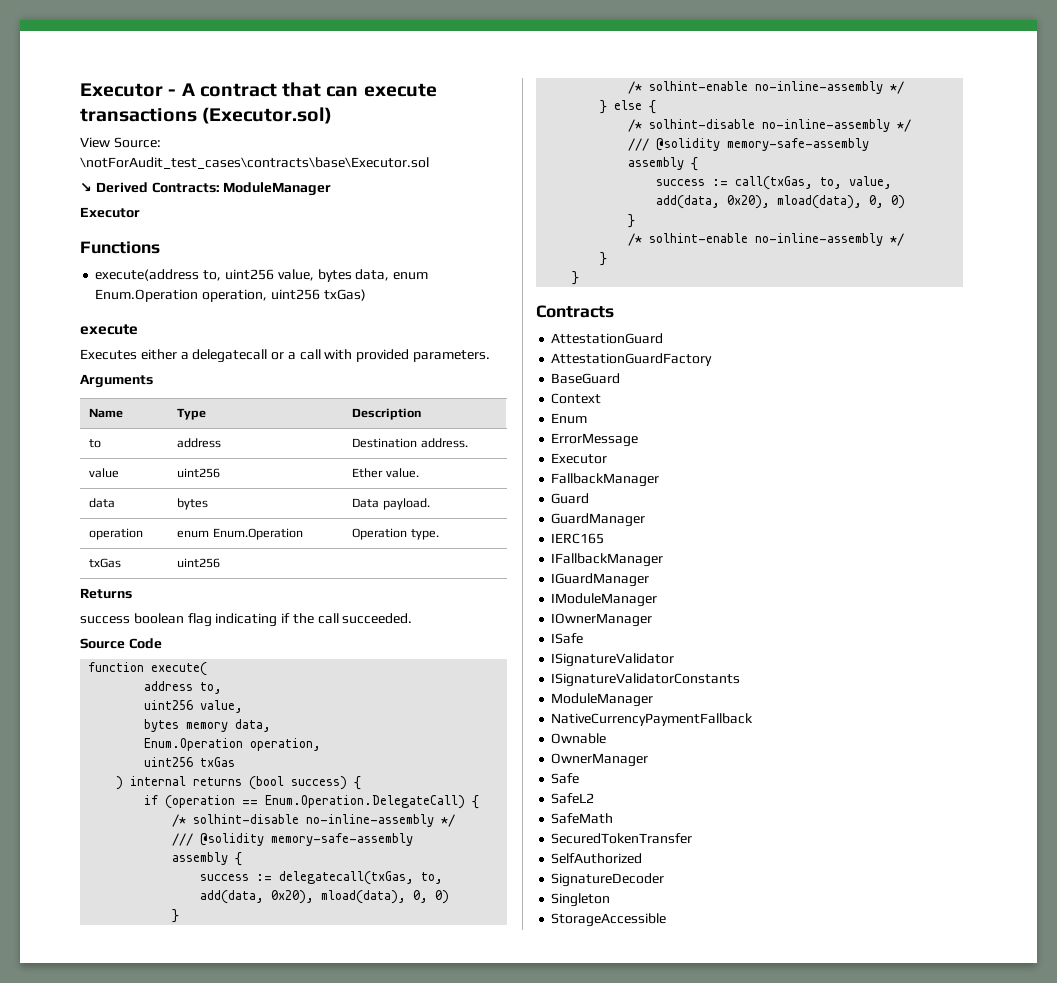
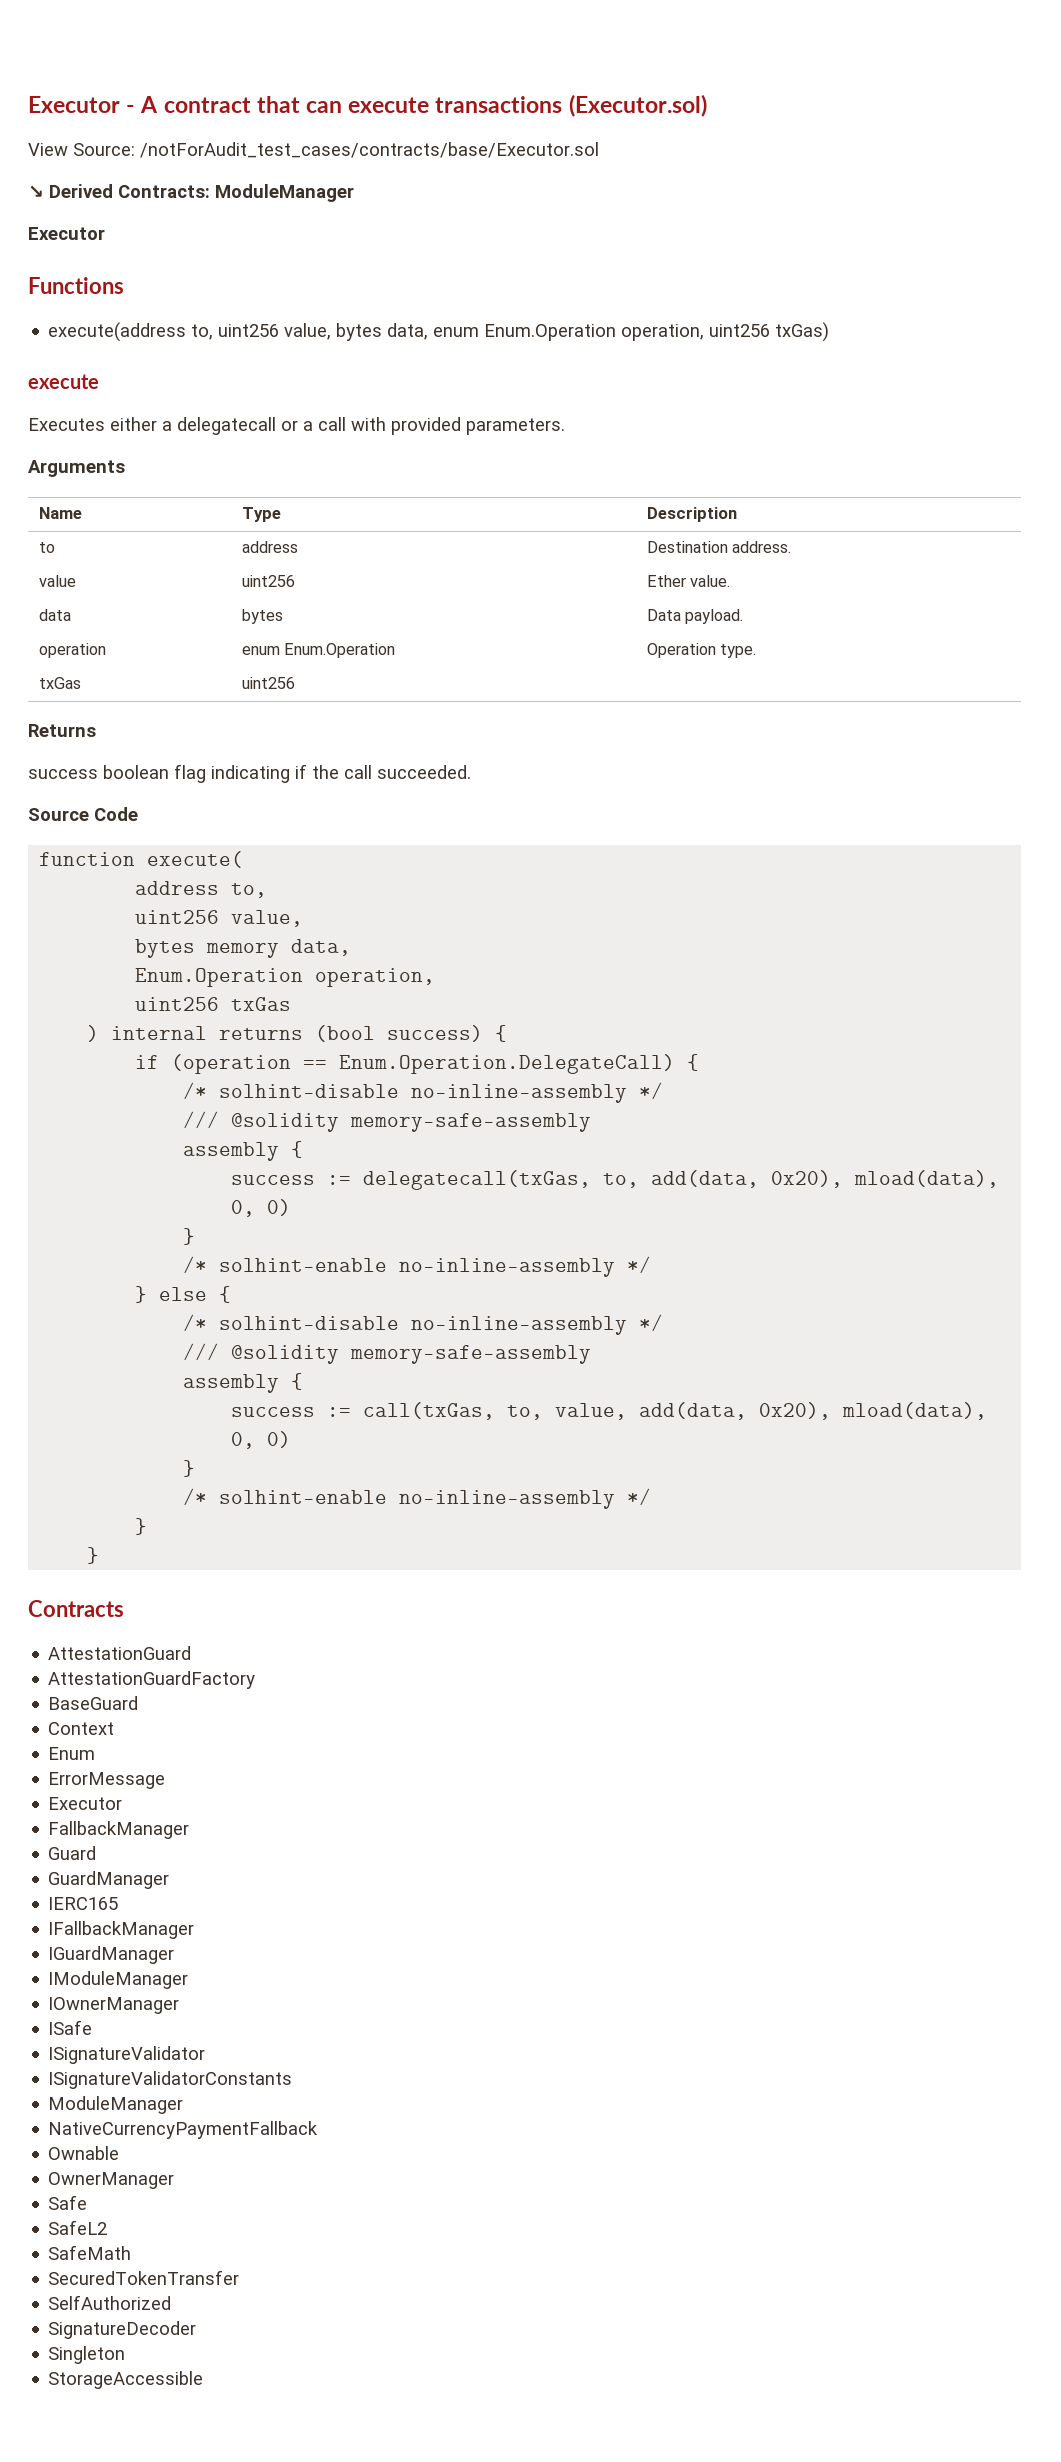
- View Source: \notForAudit_test_cases\contracts\base\Executor.sol
+ View Source: /notForAudit_test_cases/contracts/base/Executor.sol

